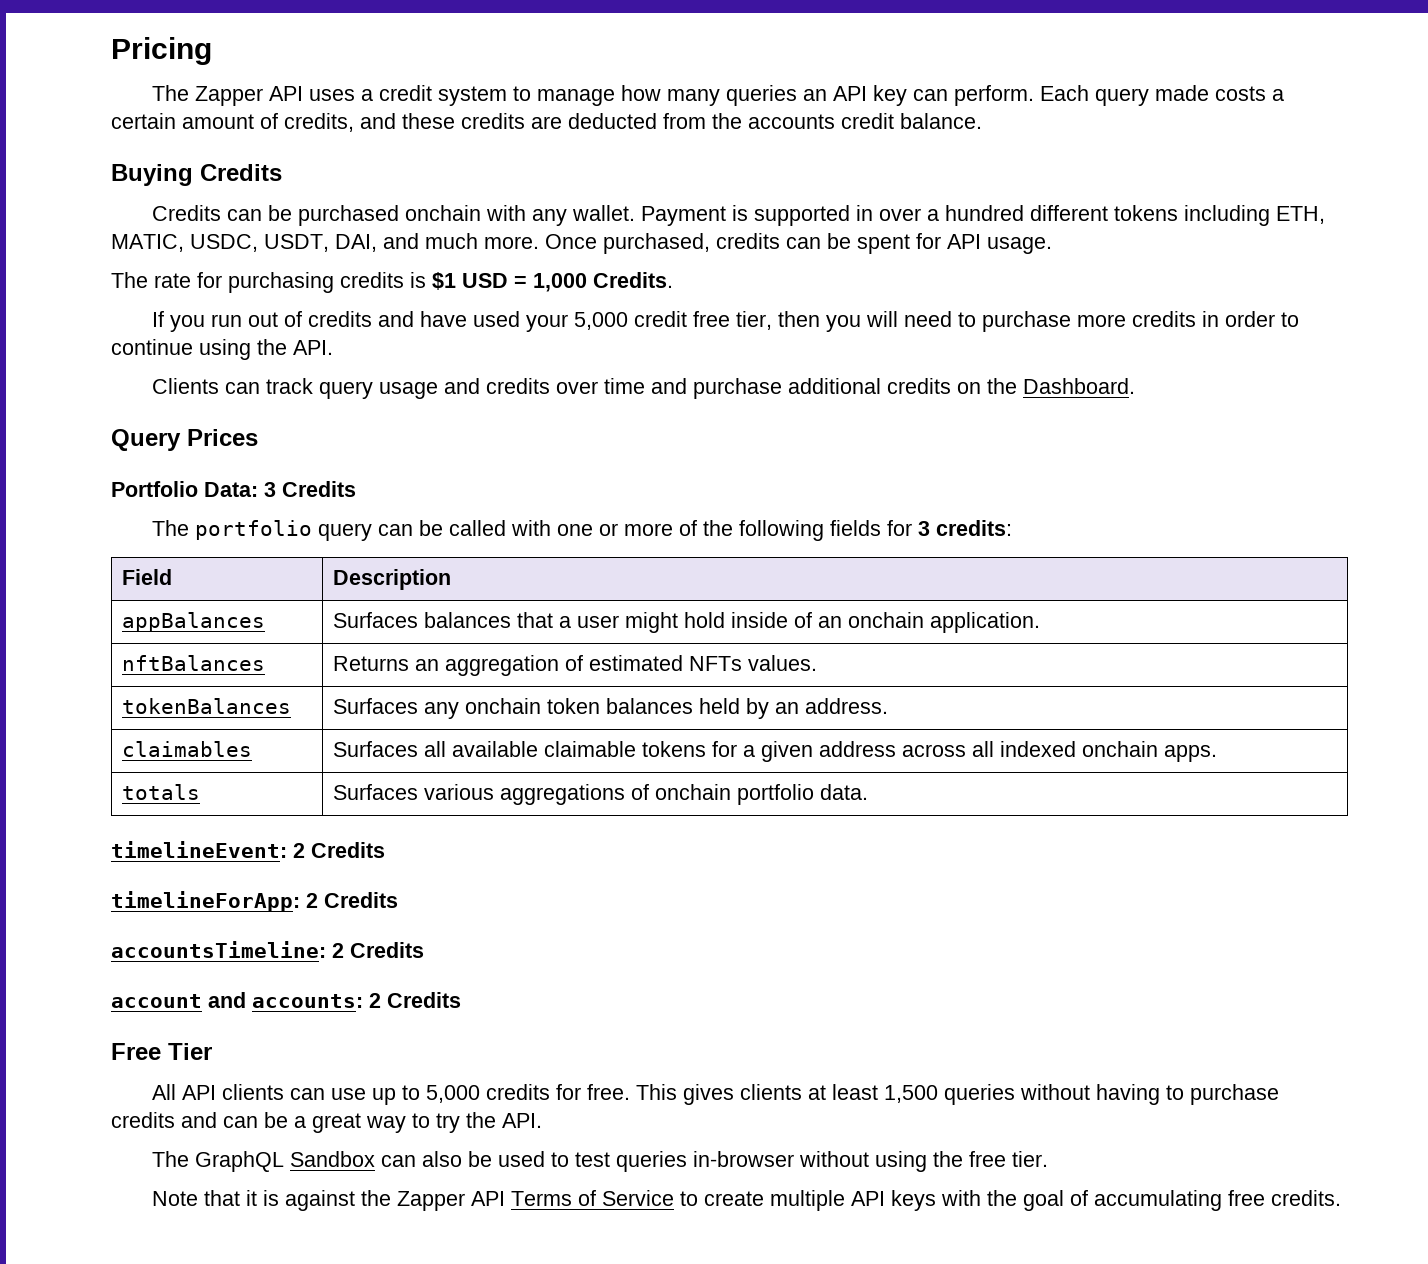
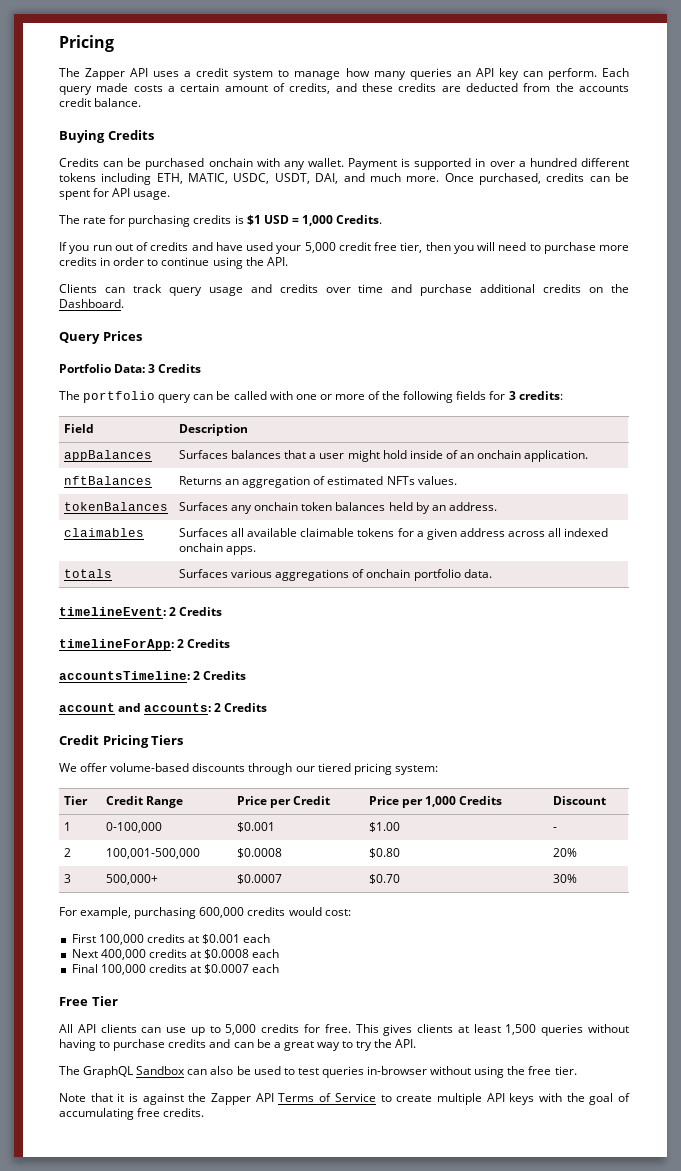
+ Credit Pricing Tiers
+ We offer volume-based discounts through our tiered pricing system:
+ Tier | Credit Range | Price per Credit | Price per 1,000 Credits | Discount
+ 1 | 0-100,000 | $0.001 | $1.00 | -
+ 2 | 100,001-500,000 | $0.0008 | $0.80 | 20%
+ 3 | 500,000+ | $0.0007 | $0.70 | 30%
+ For example, purchasing 600,000 credits would cost:
+ First 100,000 credits at $0.001 each
+ Next 400,000 credits at $0.0008 each
+ Final 100,000 credits at $0.0007 each

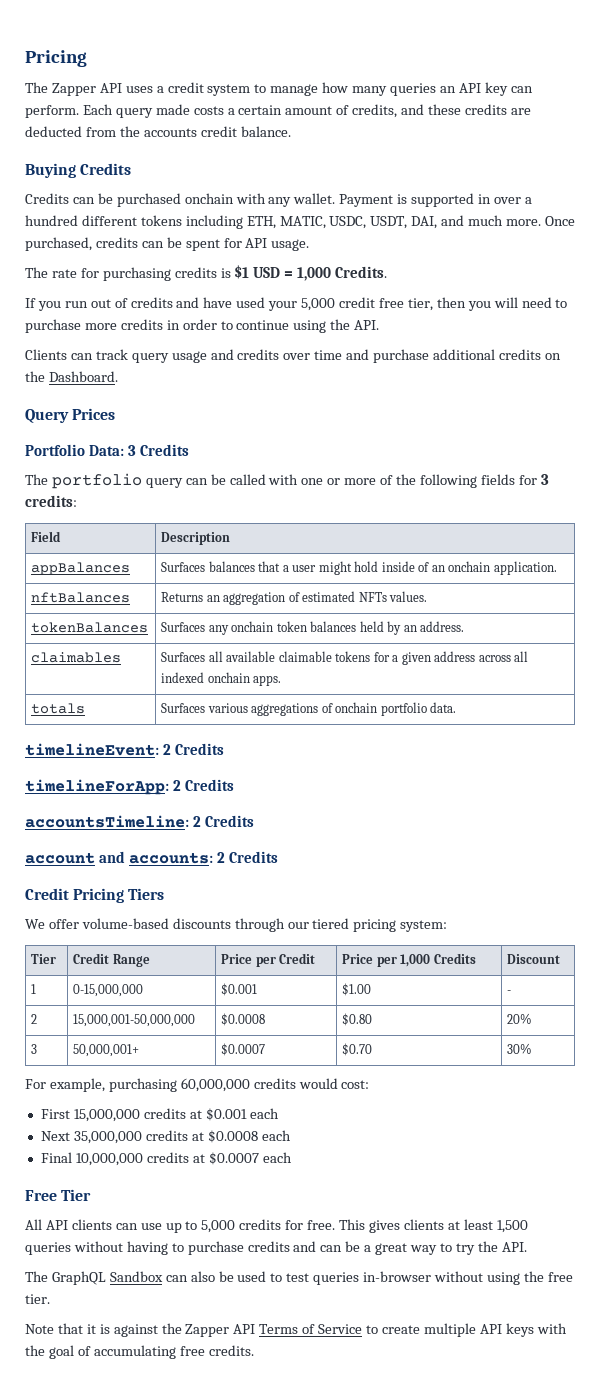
- 1 | 0-100,000 | $0.001 | $1.00 | -
+ 1 | 0-15,000,000 | $0.001 | $1.00 | -
- 2 | 100,001-500,000 | $0.0008 | $0.80 | 20%
+ 2 | 15,000,001-50,000,000 | $0.0008 | $0.80 | 20%
- 3 | 500,000+ | $0.0007 | $0.70 | 30%
+ 3 | 50,000,001+ | $0.0007 | $0.70 | 30%
- For example, purchasing 600,000 credits would cost:
+ For example, purchasing 60,000,000 credits would cost:
- First 100,000 credits at $0.001 each
+ First 15,000,000 credits at $0.001 each
- Next 400,000 credits at $0.0008 each
+ Next 35,000,000 credits at $0.0008 each
- Final 100,000 credits at $0.0007 each
+ Final 10,000,000 credits at $0.0007 each

